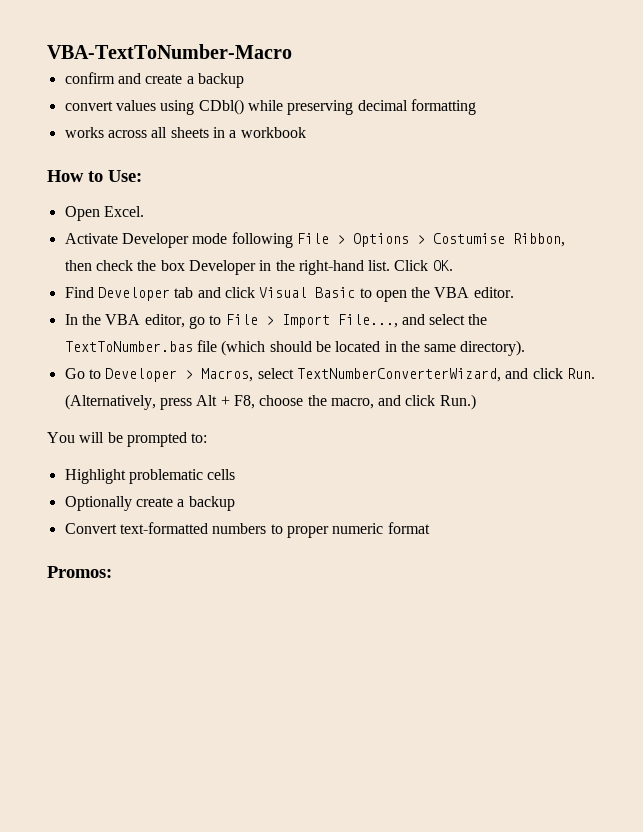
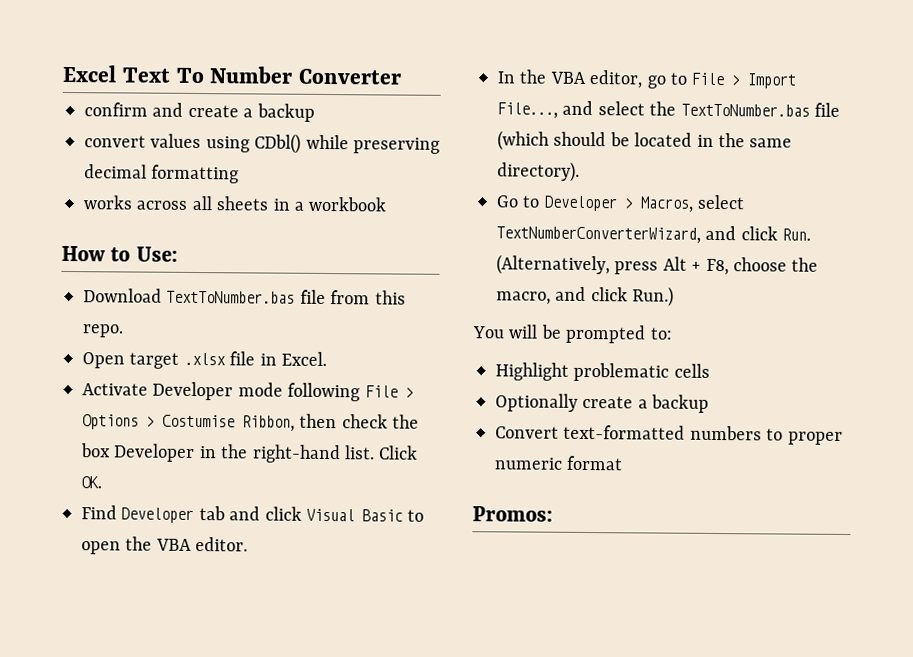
- VBA-TextToNumber-Macro
+ Excel Text To Number Converter
- Open Excel.
+ Download TextToNumber.bas file from this repo.
+ Open target .xlsx file in Excel.

